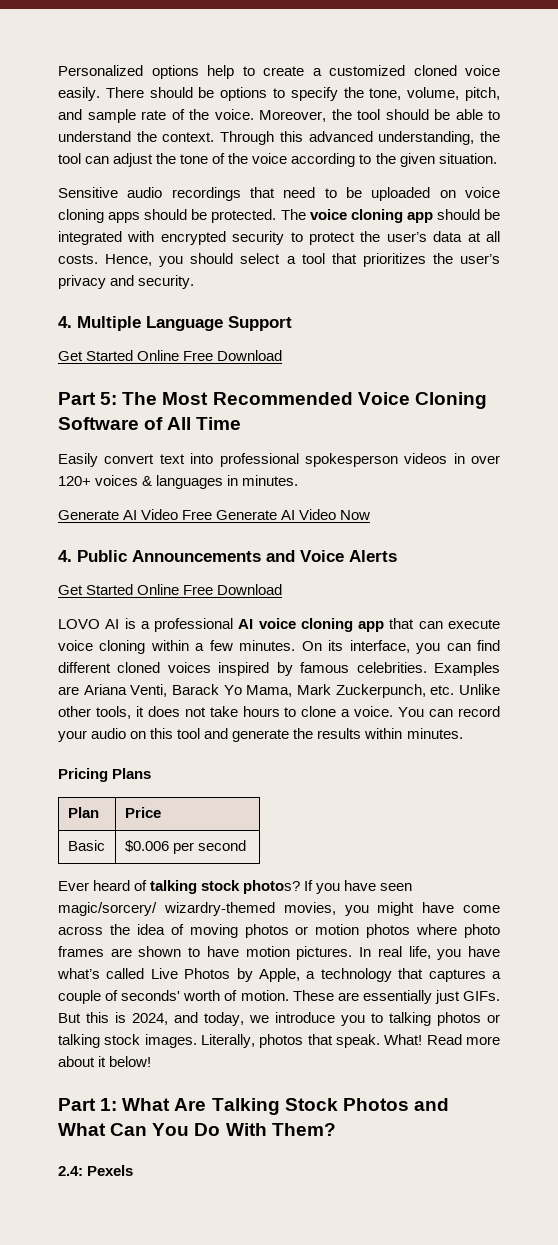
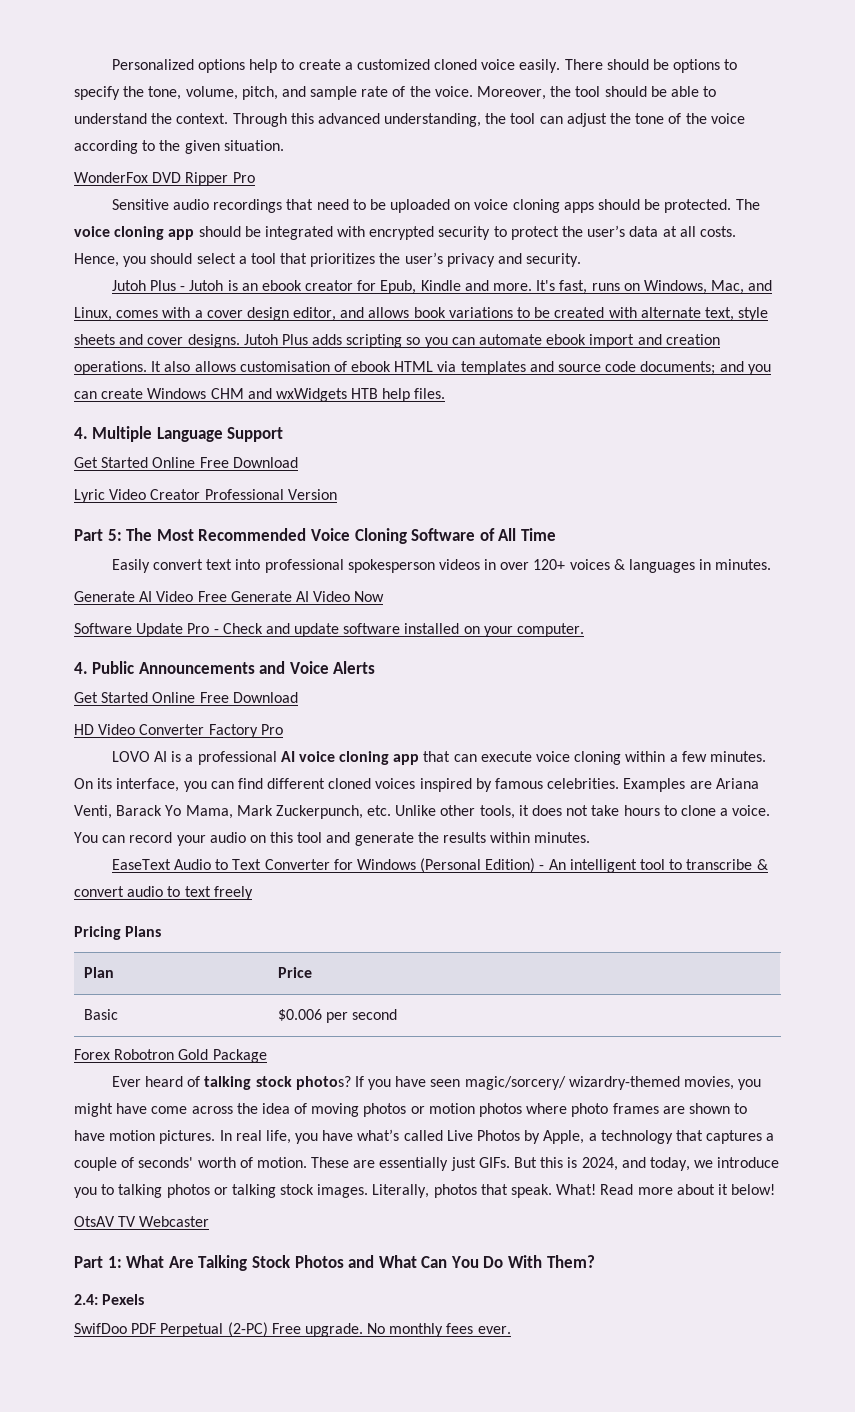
+ WonderFox DVD Ripper Pro
+ Jutoh Plus - Jutoh is an ebook creator for Epub, Kindle and more. It's fast, runs on Windows, Mac, and Linux, comes with a cover design editor, and allows book variations to be created with alternate text, style sheets and cover designs. Jutoh Plus adds scripting so you can automate ebook import and creation operations. It also allows customisation of ebook HTML via templates and source code documents; and you can create Windows CHM and wxWidgets HTB help files.
+ Lyric Video Creator Professional Version
+ Software Update Pro - Check and update software installed on your computer.
+ HD Video Converter Factory Pro
+ EaseText Audio to Text Converter for Windows (Personal Edition) - An intelligent tool to transcribe & convert audio to text freely
+ Forex Robotron Gold Package
+ OtsAV TV Webcaster
+ SwifDoo PDF Perpetual (2-PC) Free upgrade. No monthly fees ever.

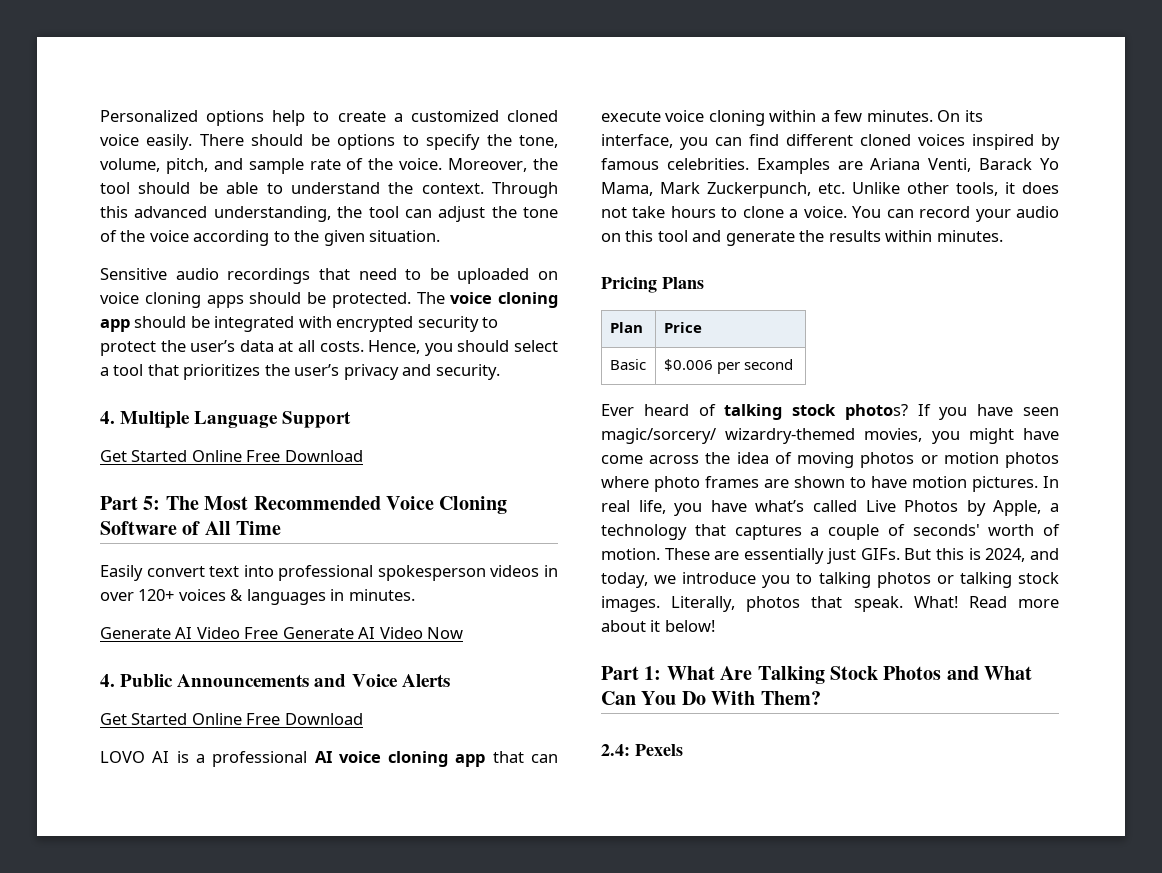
- WonderFox DVD Ripper Pro
- Jutoh Plus - Jutoh is an ebook creator for Epub, Kindle and more. It's fast, runs on Windows, Mac, and Linux, comes with a cover design editor, and allows book variations to be created with alternate text, style sheets and cover designs. Jutoh Plus adds scripting so you can automate ebook import and creation operations. It also allows customisation of ebook HTML via templates and source code documents; and you can create Windows CHM and wxWidgets HTB help files.
- Lyric Video Creator Professional Version
- Software Update Pro - Check and update software installed on your computer.
- HD Video Converter Factory Pro
- EaseText Audio to Text Converter for Windows (Personal Edition) - An intelligent tool to transcribe & convert audio to text freely
- Forex Robotron Gold Package
- OtsAV TV Webcaster
- SwifDoo PDF Perpetual (2-PC) Free upgrade. No monthly fees ever.

